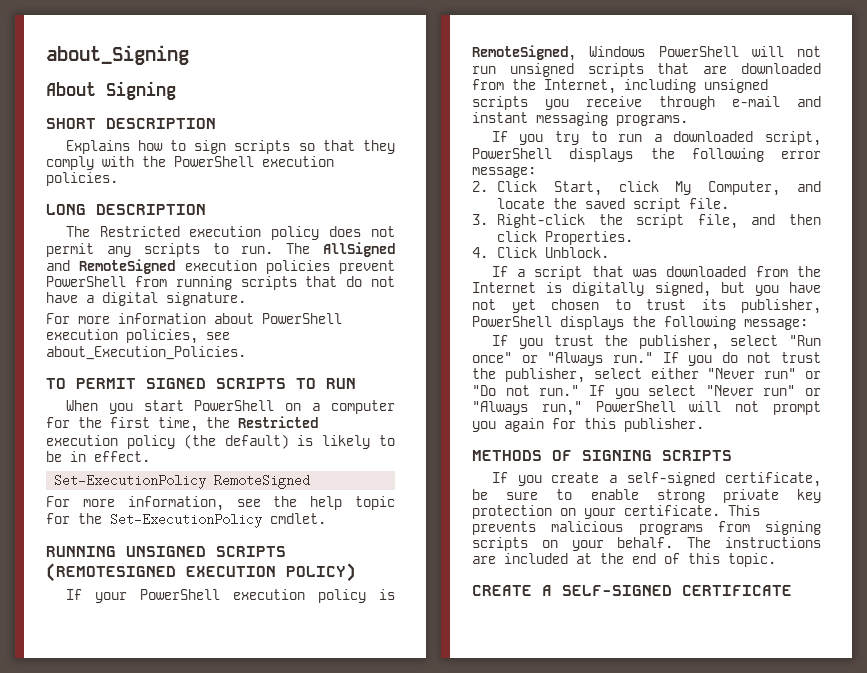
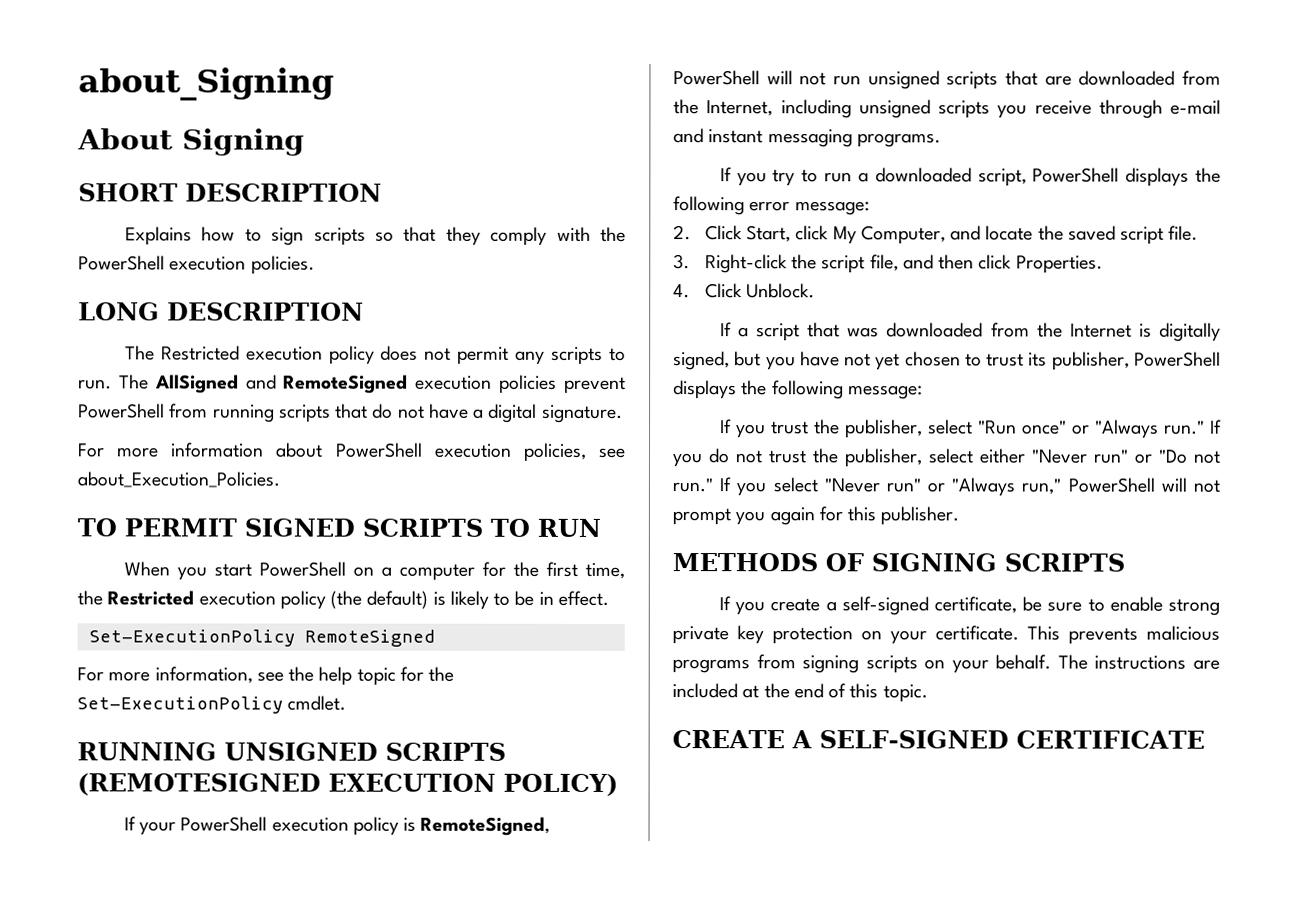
- If your PowerShell execution policy is RemoteSigned, Windows PowerShell will not run unsigned scripts that are downloaded from the Internet, including unsigned scripts you receive through e-mail and instant messaging programs.
+ If your PowerShell execution policy is RemoteSigned, PowerShell will not run unsigned scripts that are downloaded from the Internet, including unsigned scripts you receive through e-mail and instant messaging programs.

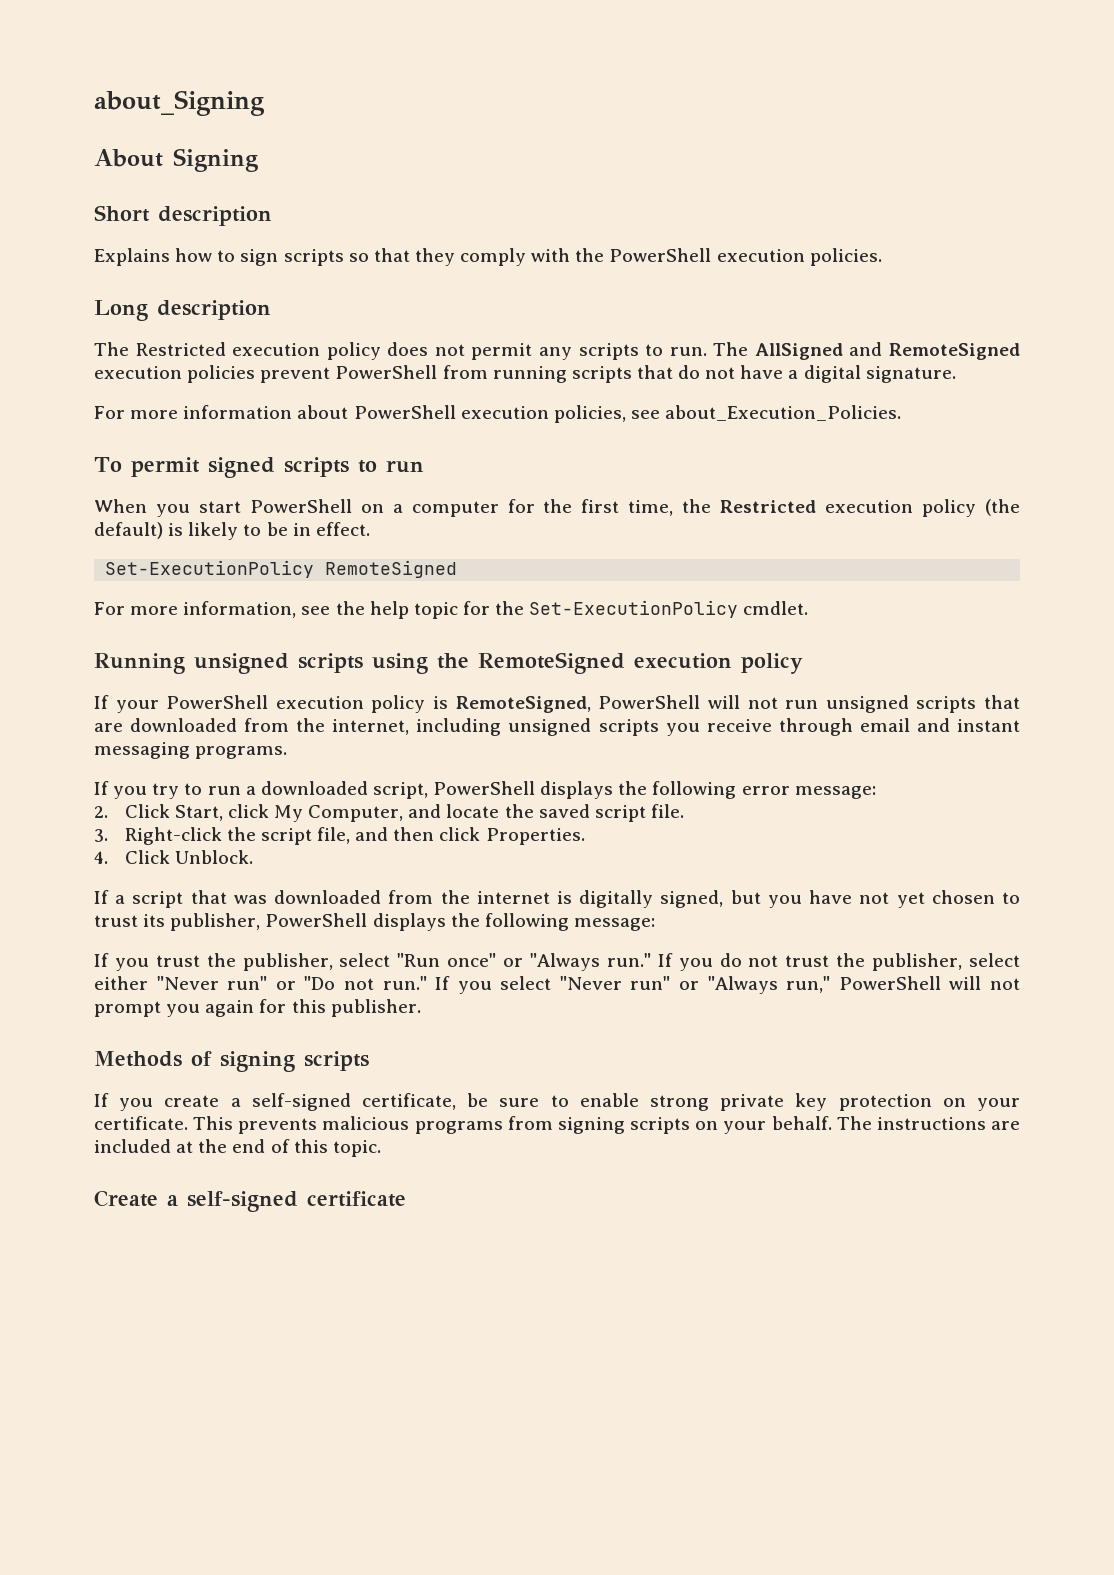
- SHORT DESCRIPTION
+ Short description
- LONG DESCRIPTION
+ Long description
- TO PERMIT SIGNED SCRIPTS TO RUN
+ To permit signed scripts to run
- RUNNING UNSIGNED SCRIPTS (REMOTESIGNED EXECUTION POLICY)
+ Running unsigned scripts using the RemoteSigned execution policy
- If your PowerShell execution policy is RemoteSigned, PowerShell will not run unsigned scripts that are downloaded from the Internet, including unsigned scripts you receive through e-mail and instant messaging programs.
+ If your PowerShell execution policy is RemoteSigned, PowerShell will not run unsigned scripts that are downloaded from the internet, including unsigned scripts you receive through email and instant messaging programs.
- If a script that was downloaded from the Internet is digitally signed, but you have not yet chosen to trust its publisher, PowerShell displays the following message:
+ If a script that was downloaded from the internet is digitally signed, but you have not yet chosen to trust its publisher, PowerShell displays the following message:
- METHODS OF SIGNING SCRIPTS
+ Methods of signing scripts
- CREATE A SELF-SIGNED CERTIFICATE
+ Create a self-signed certificate

